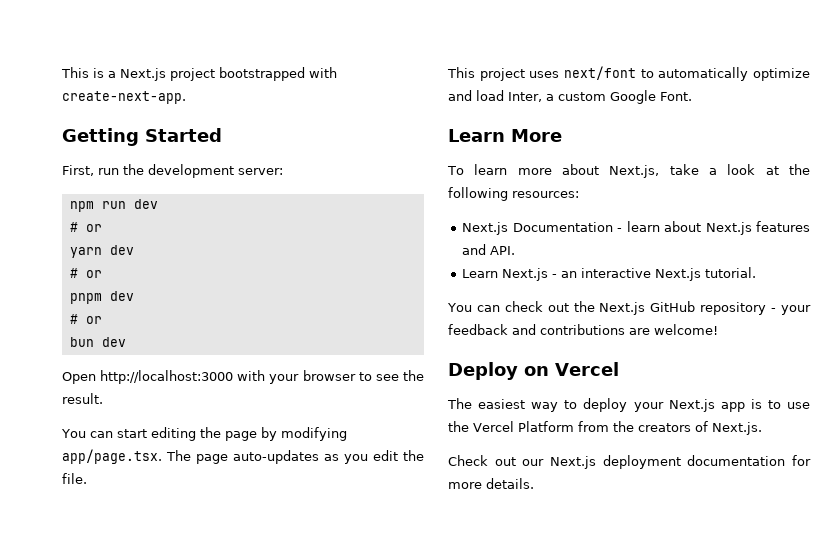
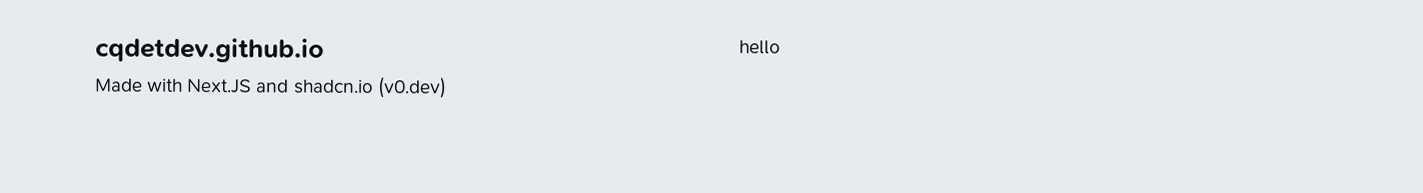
- This is a Next.js project bootstrapped with create-next-app.
- Getting Started
- First, run the development server:
- npm run dev
- # or
- yarn dev
- # or
- pnpm dev
- # or
- bun dev
- Open http://localhost:3000 with your browser to see the result.
- You can start editing the page by modifying app/page.tsx. The page auto-updates as you edit the file.
- This project uses next/font to automatically optimize and load Inter, a custom Google Font.
- Learn More
- To learn more about Next.js, take a look at the following resources:
- Next.js Documentation - learn about Next.js features and API.
- Learn Next.js - an interactive Next.js tutorial.
- You can check out the Next.js GitHub repository - your feedback and contributions are welcome!
- Deploy on Vercel
- The easiest way to deploy your Next.js app is to use the Vercel Platform from the creators of Next.js.
- Check out our Next.js deployment documentation for more details.
+ cqdetdev.github.io
+ Made with Next.JS and shadcn.io (v0.dev)
+ hello

